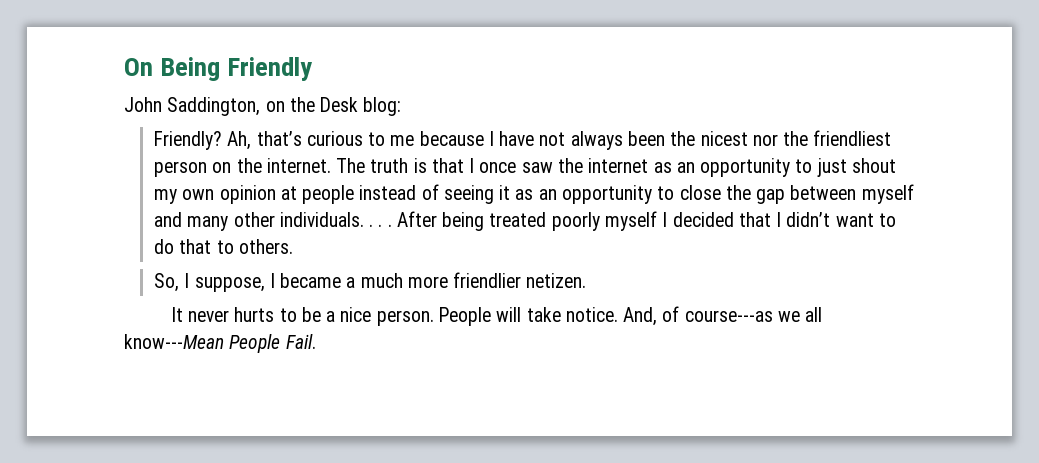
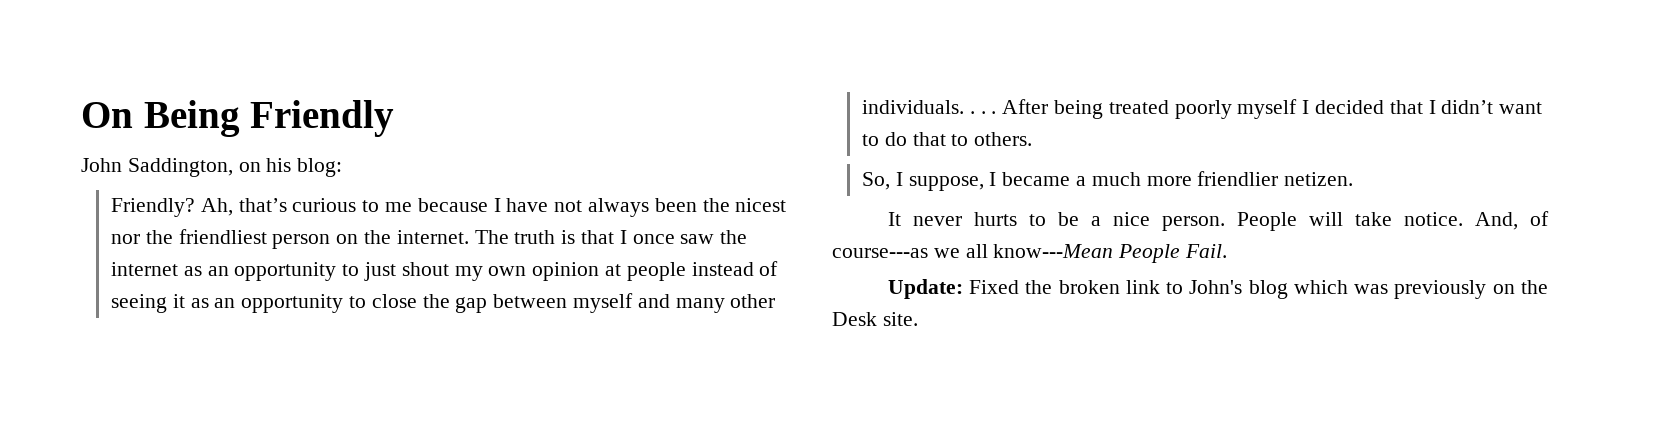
- John Saddington, on the Desk blog:
+ John Saddington, on his blog:
+ Update: Fixed the broken link to John's blog which was previously on the Desk site.

